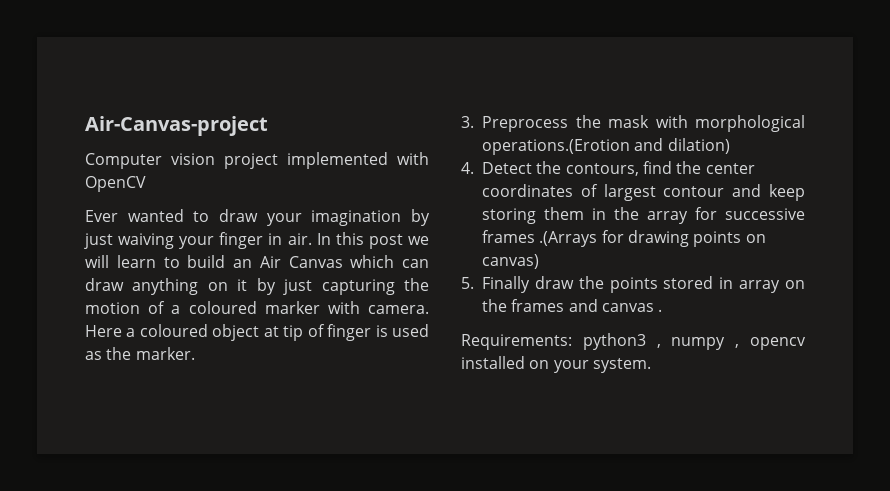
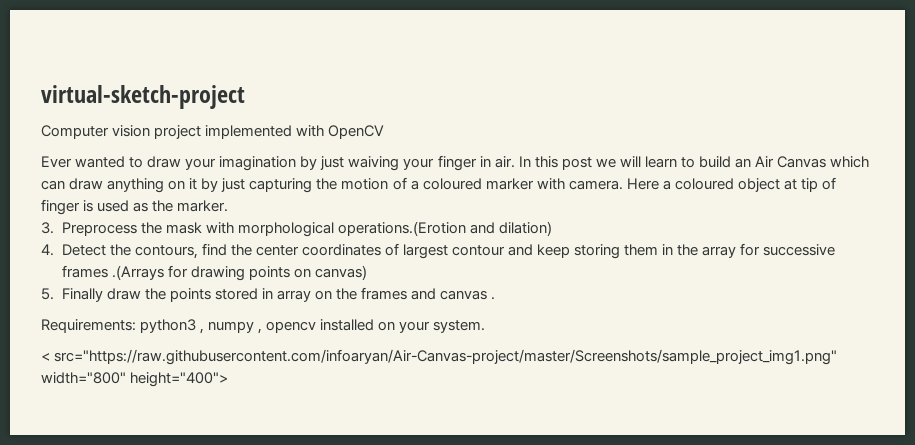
- Air-Canvas-project
+ virtual-sketch-project
+ < src="https://raw.githubusercontent.com/infoaryan/Air-Canvas-project/master/Screenshots/sample_project_img1.png" width="800" height="400">

